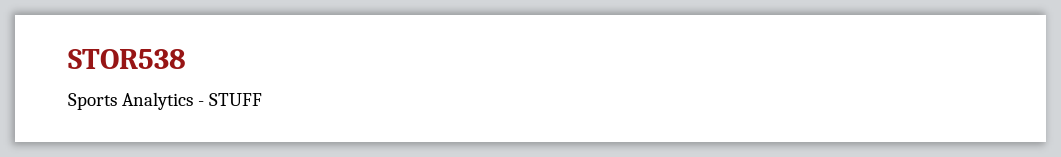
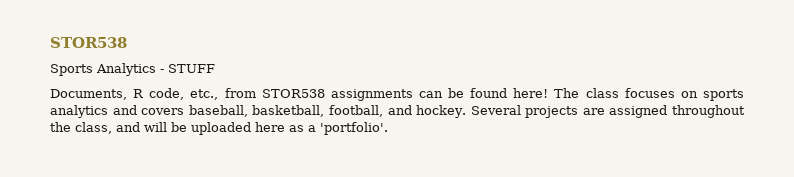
+ Documents, R code, etc., from STOR538 assignments can be found here! The class focuses on sports analytics and covers baseball, basketball, football, and hockey. Several projects are assigned throughout the class, and will be uploaded here as a 'portfolio'.

